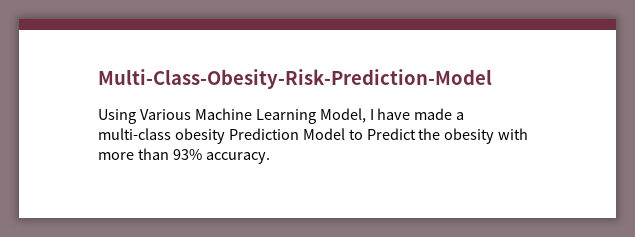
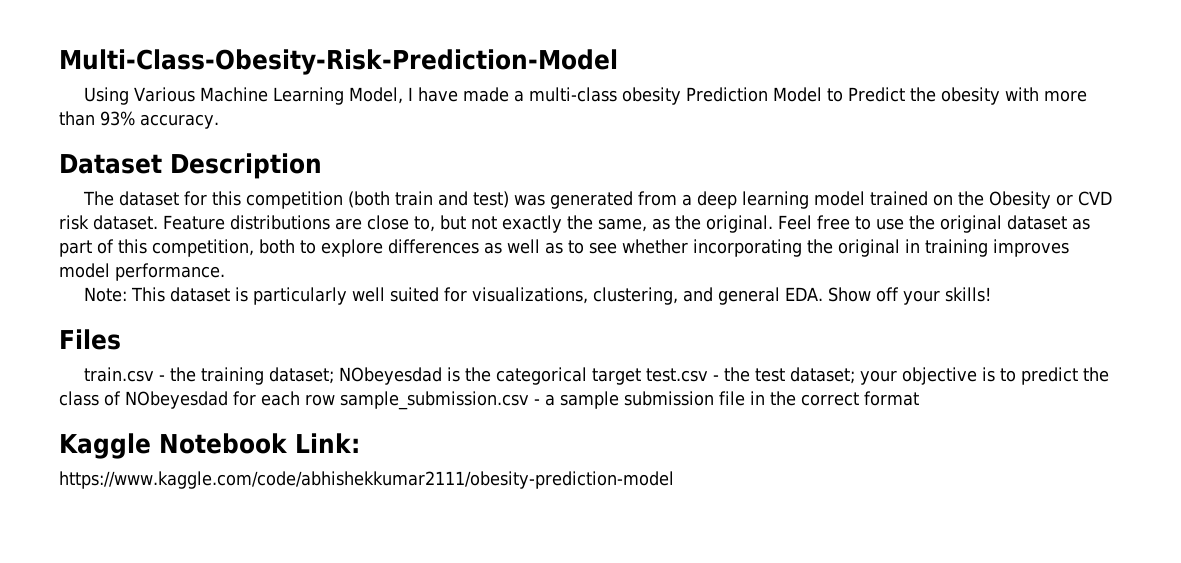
+ Dataset Description
+ The dataset for this competition (both train and test) was generated from a deep learning model trained on the Obesity or CVD risk dataset. Feature distributions are close to, but not exactly the same, as the original. Feel free to use the original dataset as part of this competition, both to explore differences as well as to see whether incorporating the original in training improves model performance.
+ Note: This dataset is particularly well suited for visualizations, clustering, and general EDA. Show off your skills!
+ Files
+ train.csv - the training dataset; NObeyesdad is the categorical target test.csv - the test dataset; your objective is to predict the class of NObeyesdad for each row sample_submission.csv - a sample submission file in the correct format
+ Kaggle Notebook Link:
+ https://www.kaggle.com/code/abhishekkumar2111/obesity-prediction-model

